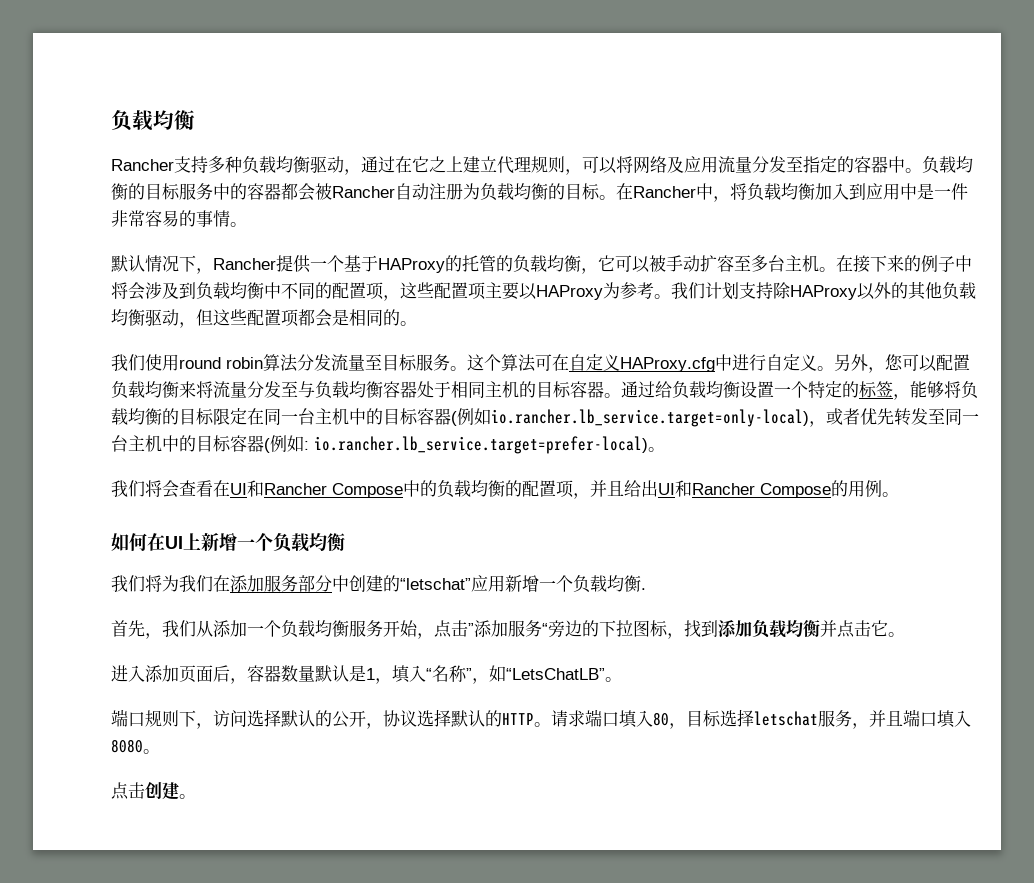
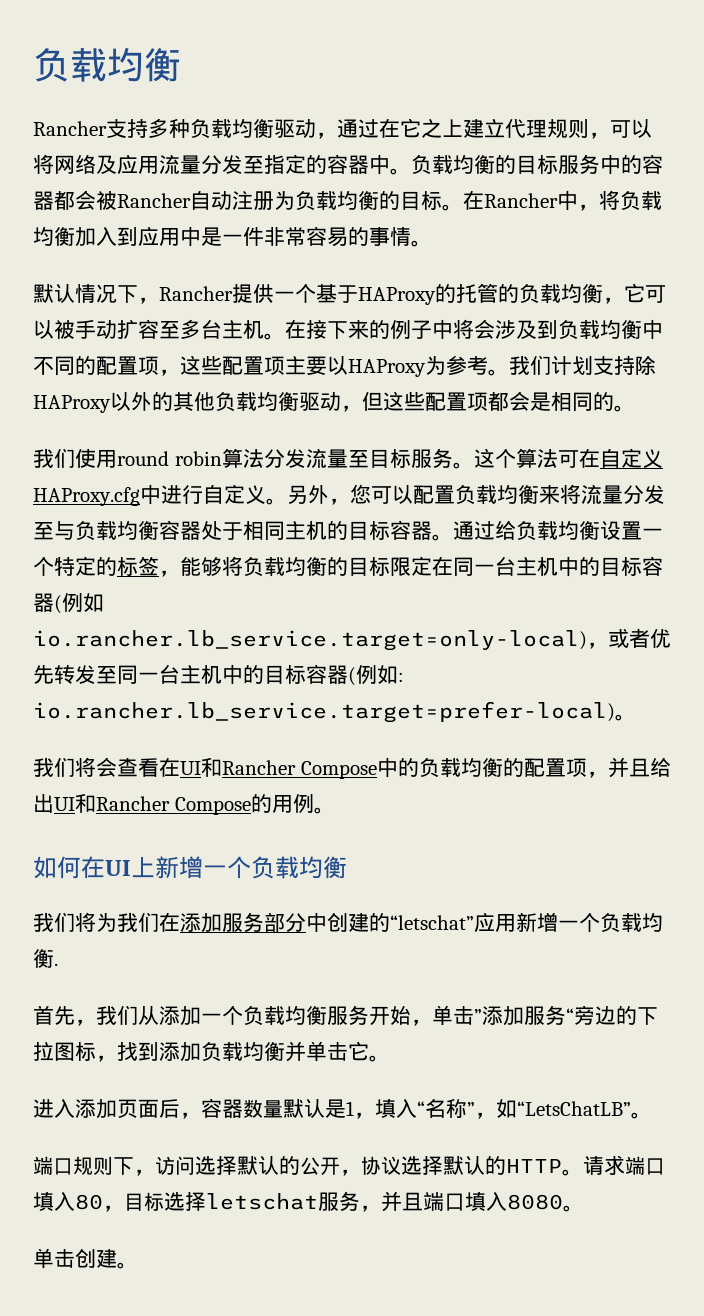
- 首先，我们从添加一个负载均衡服务开始，点击”添加服务“旁边的下拉图标，找到添加负载均衡并点击它。
+ 首先，我们从添加一个负载均衡服务开始，单击”添加服务“旁边的下拉图标，找到添加负载均衡并单击它。
- 点击创建。
+ 单击创建。

